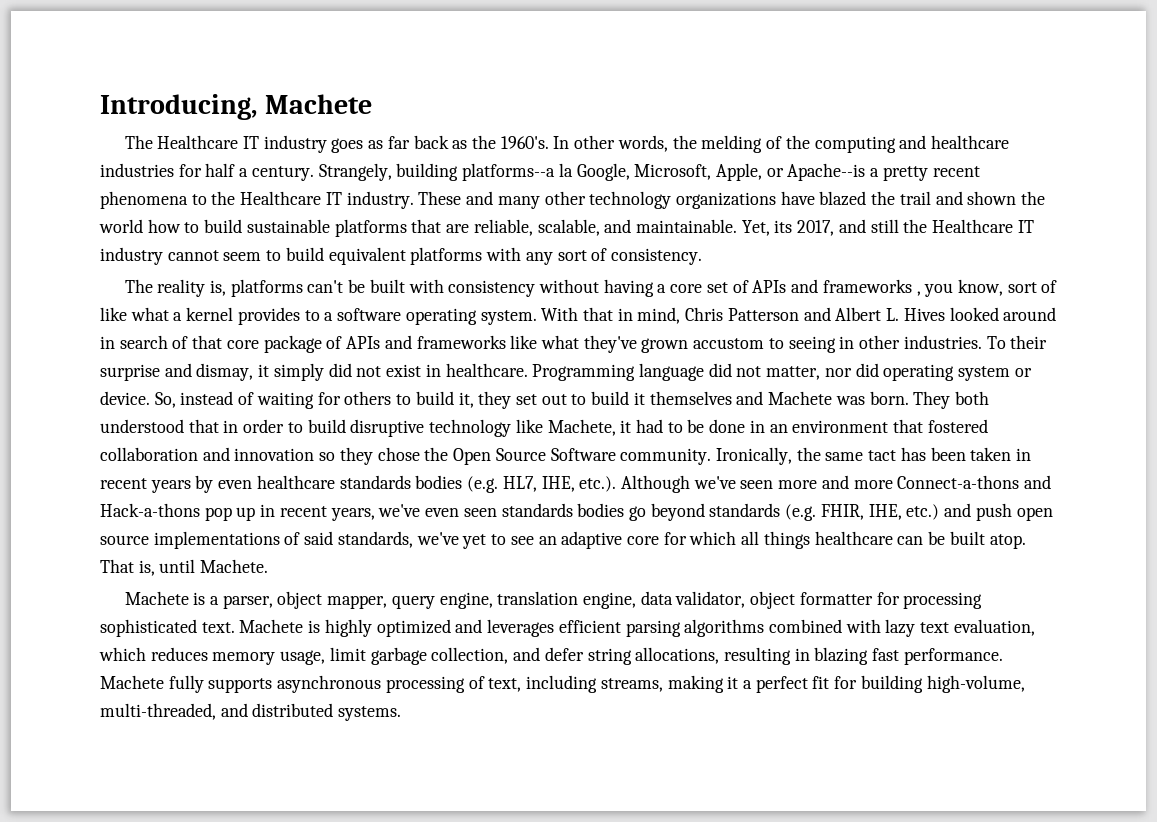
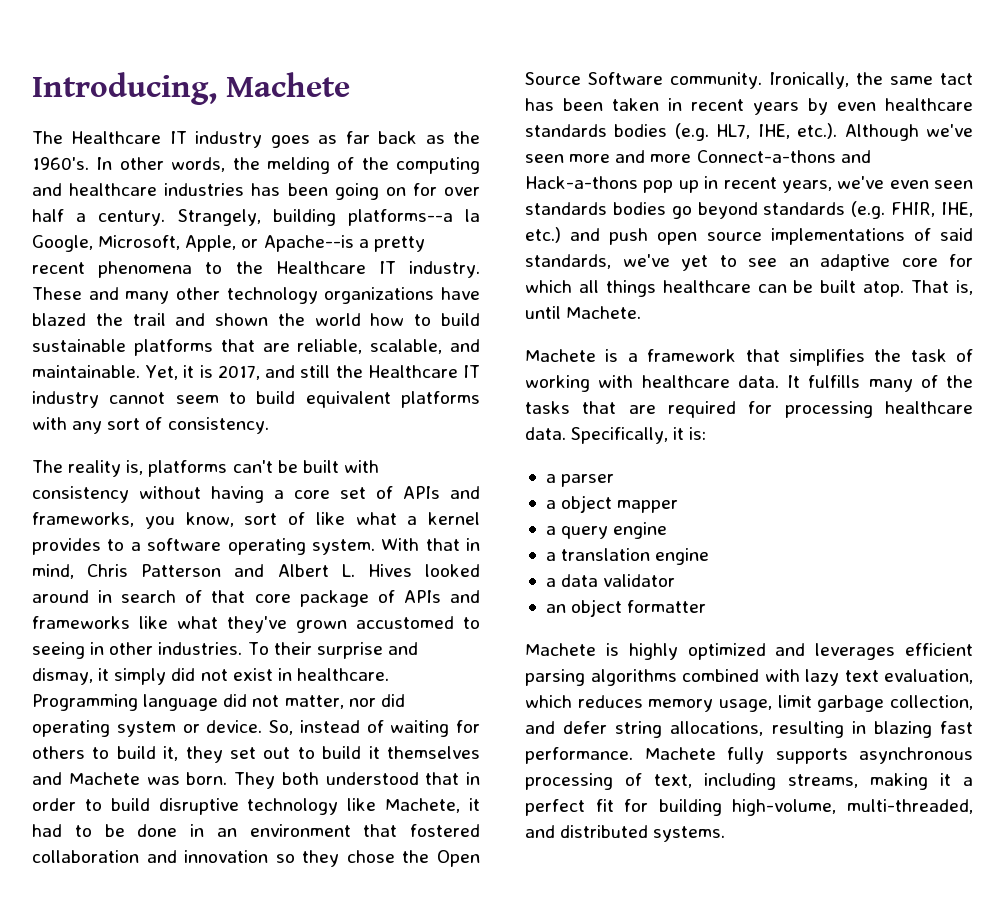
- In other words, the melding of the computing and healthcare industries for half a century.
+ In other words, the melding of the computing and healthcare industries has been going on for over half a century.
- Yet, its 2017, and still the Healthcare IT industry cannot seem to build equivalent platforms with any sort of consistency.
+ Yet, it is 2017, and still the Healthcare IT industry cannot seem to build equivalent platforms with any sort of consistency.
- The reality is, platforms can't be built with consistency without having a core set of APIs and frameworks , you know, sort of like what a kernel provides to a software operating system.
+ The reality is, platforms can't be built with consistency without having a core set of APIs and frameworks, you know, sort of like what a kernel provides to a software operating system.
- With that in mind, Chris Patterson and Albert L. Hives looked around in search of that core package of APIs and frameworks like what they've grown accustom to seeing in other industries.
+ With that in mind, Chris Patterson and Albert L. Hives looked around in search of that core package of APIs and frameworks like what they've grown accustomed to seeing in other industries.
- Machete is a parser, object mapper, query engine, translation engine, data validator, object formatter for processing sophisticated text. Machete is highly optimized and leverages efficient parsing algorithms combined with lazy text evaluation, which reduces memory usage, limit garbage collection, and defer string allocations, resulting in blazing fast performance.
+ Machete is a framework that simplifies the task of working with healthcare data. It fulfills many of the tasks that are required for processing healthcare data. Specifically, it is:
+ a parser
+ a object mapper
+ a query engine
+ a translation engine
+ a data validator
+ an object formatter
+ Machete is highly optimized and leverages efficient parsing algorithms combined with lazy text evaluation, which reduces memory usage, limit garbage collection, and defer string allocations, resulting in blazing fast performance.

